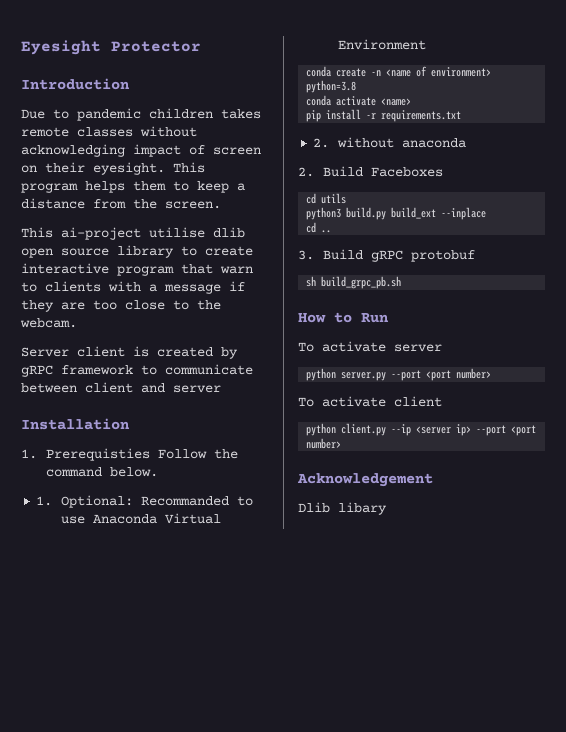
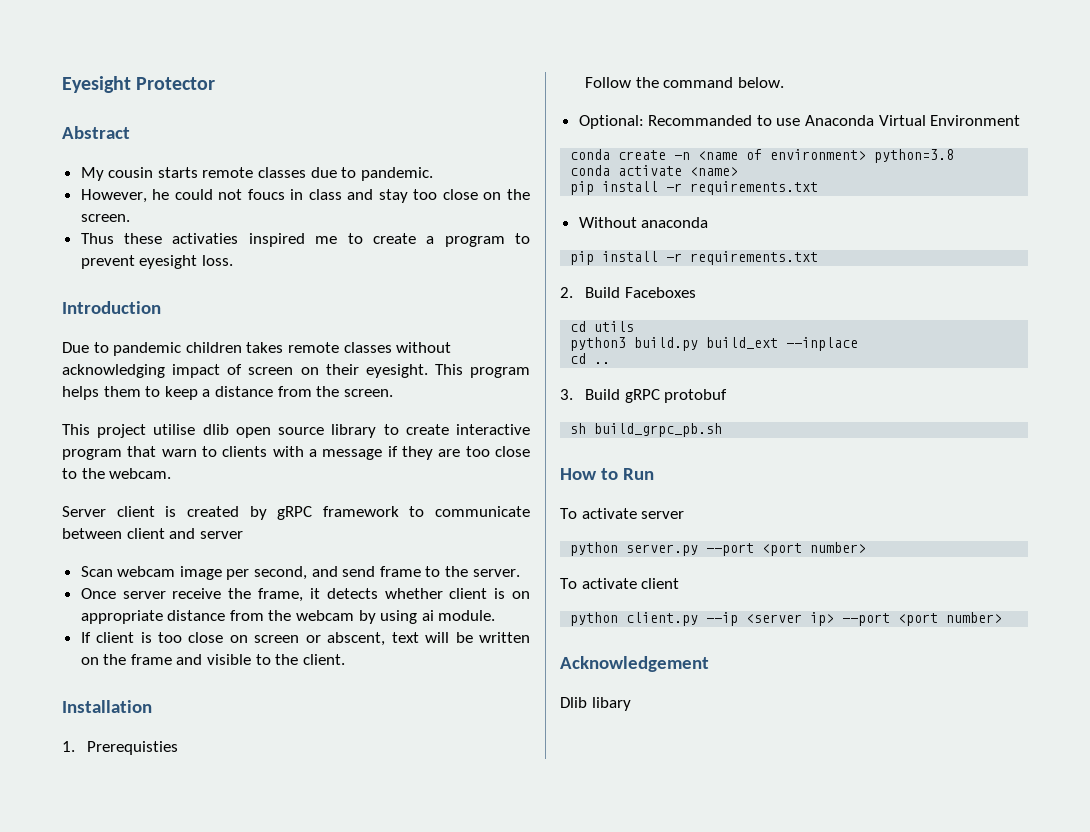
+ Abstract
+ My cousin starts remote classes due to pandemic.
+ However, he could not foucs in class and stay too close on the screen.
+ Thus these activaties inspired me to create a program to prevent eyesight loss.
- This ai-project utilise dlib open source library to create interactive program that warn to clients with a message if they are too close to the webcam.
+ This project utilise dlib open source library to create interactive program that warn to clients with a message if they are too close to the webcam.
+ Scan webcam image per second, and send frame to the server.
+ Once server receive the frame, it detects whether client is on appropriate distance from the webcam by using ai module.
+ If client is too close on screen or abscent, text will be written on the frame and visible to the client.
- 1. Prerequisties Follow the command below.
+ 1. Prerequisties
+ Follow the command below.
- 1. Optional: Recommanded to use Anaconda Virtual Environment
+ Optional: Recommanded to use Anaconda Virtual Environment
- 2. without anaconda
+ Without anaconda
+ pip install -r requirements.txt

